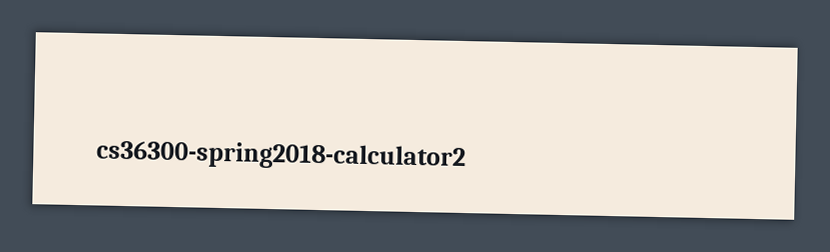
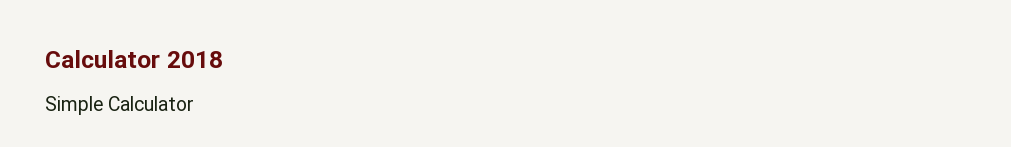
- cs36300-spring2018-calculator2
+ Calculator 2018
+ Simple Calculator

